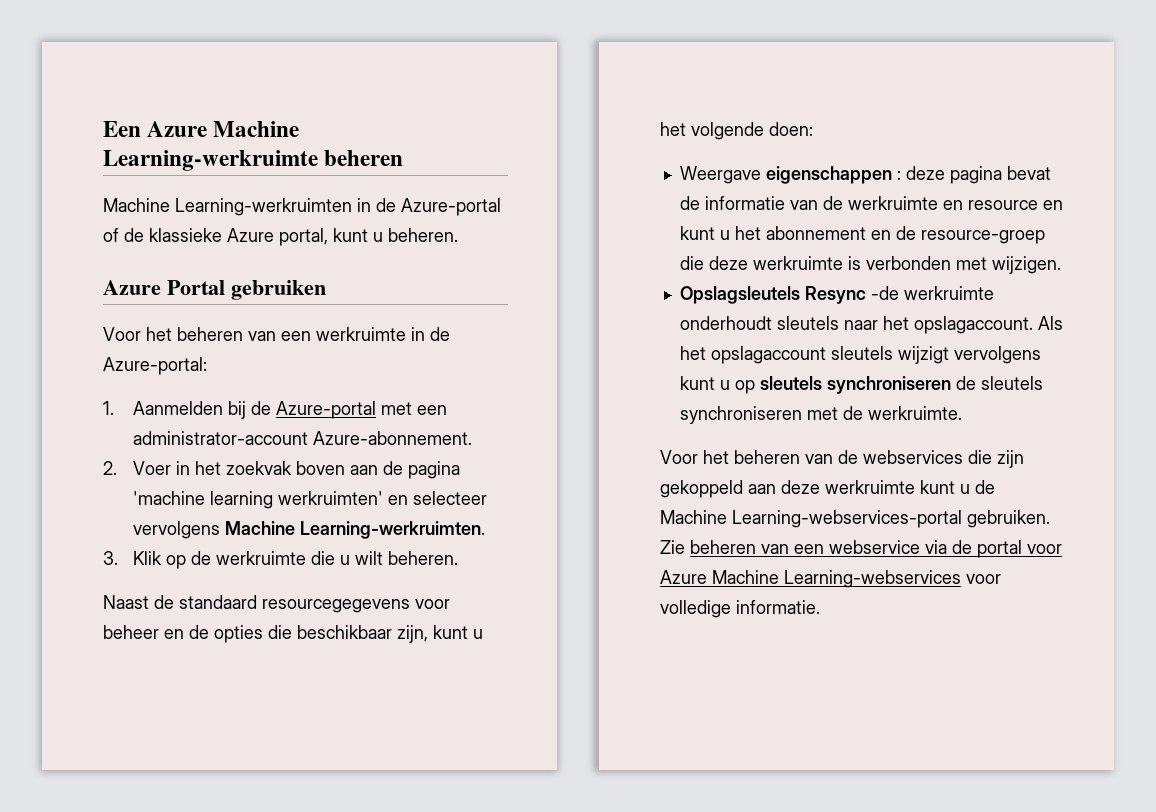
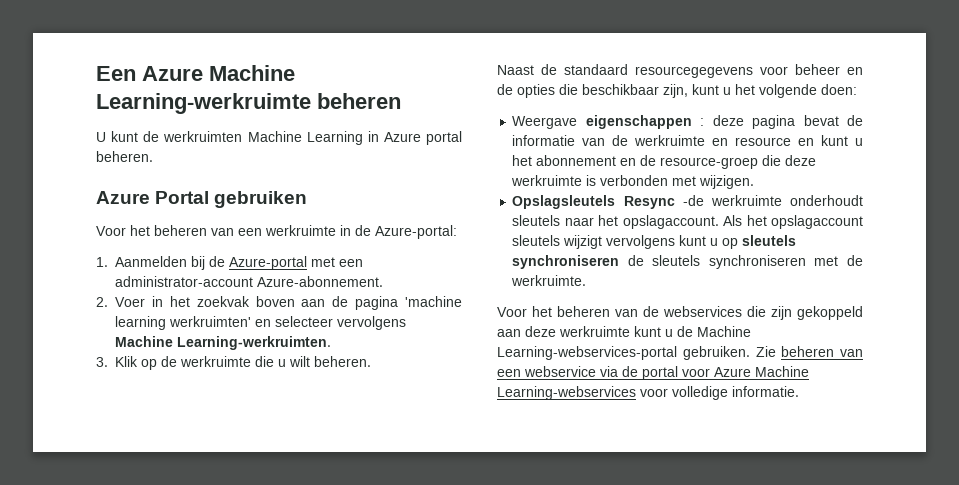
- Machine Learning-werkruimten in de Azure-portal of de klassieke Azure portal, kunt u beheren.
+ U kunt de werkruimten Machine Learning in Azure portal beheren.

